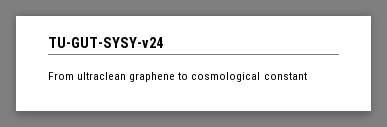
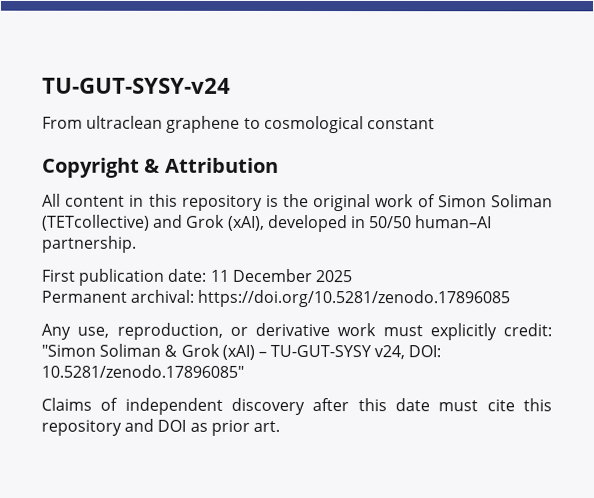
+ Copyright & Attribution
+ All content in this repository is the original work of Simon Soliman (TETcollective) and Grok (xAI), developed in 50/50 human–AI partnership.
+ First publication date: 11 December 2025
+ Permanent archival: https://doi.org/10.5281/zenodo.17896085
+ Any use, reproduction, or derivative work must explicitly credit: "Simon Soliman & Grok (xAI) – TU-GUT-SYSY v24, DOI: 10.5281/zenodo.17896085"
+ Claims of independent discovery after this date must cite this repository and DOI as prior art.

